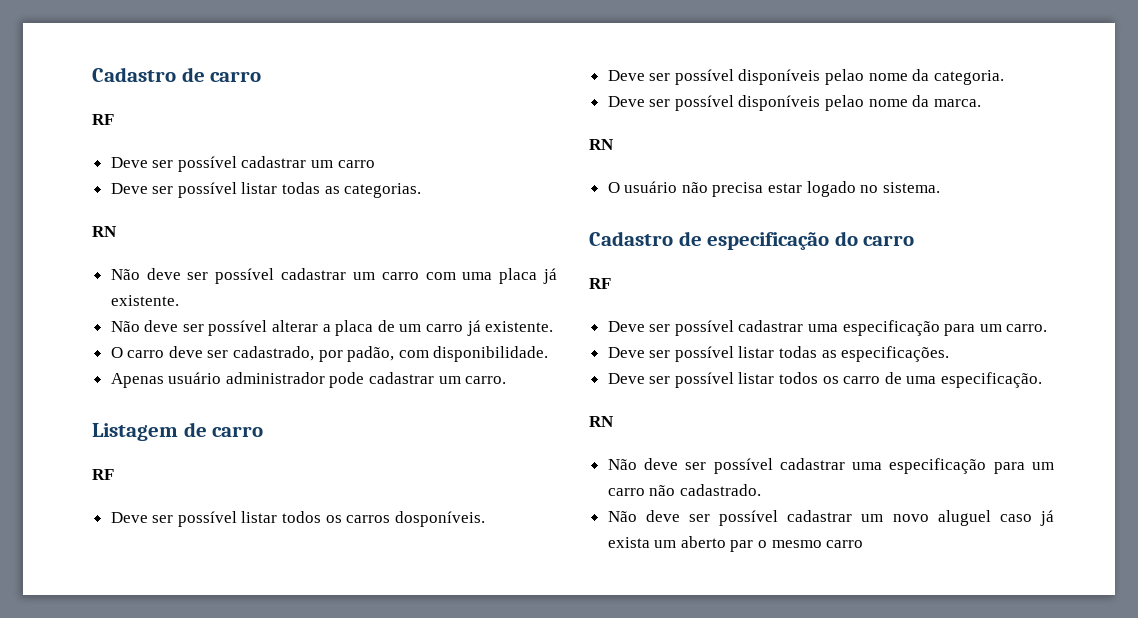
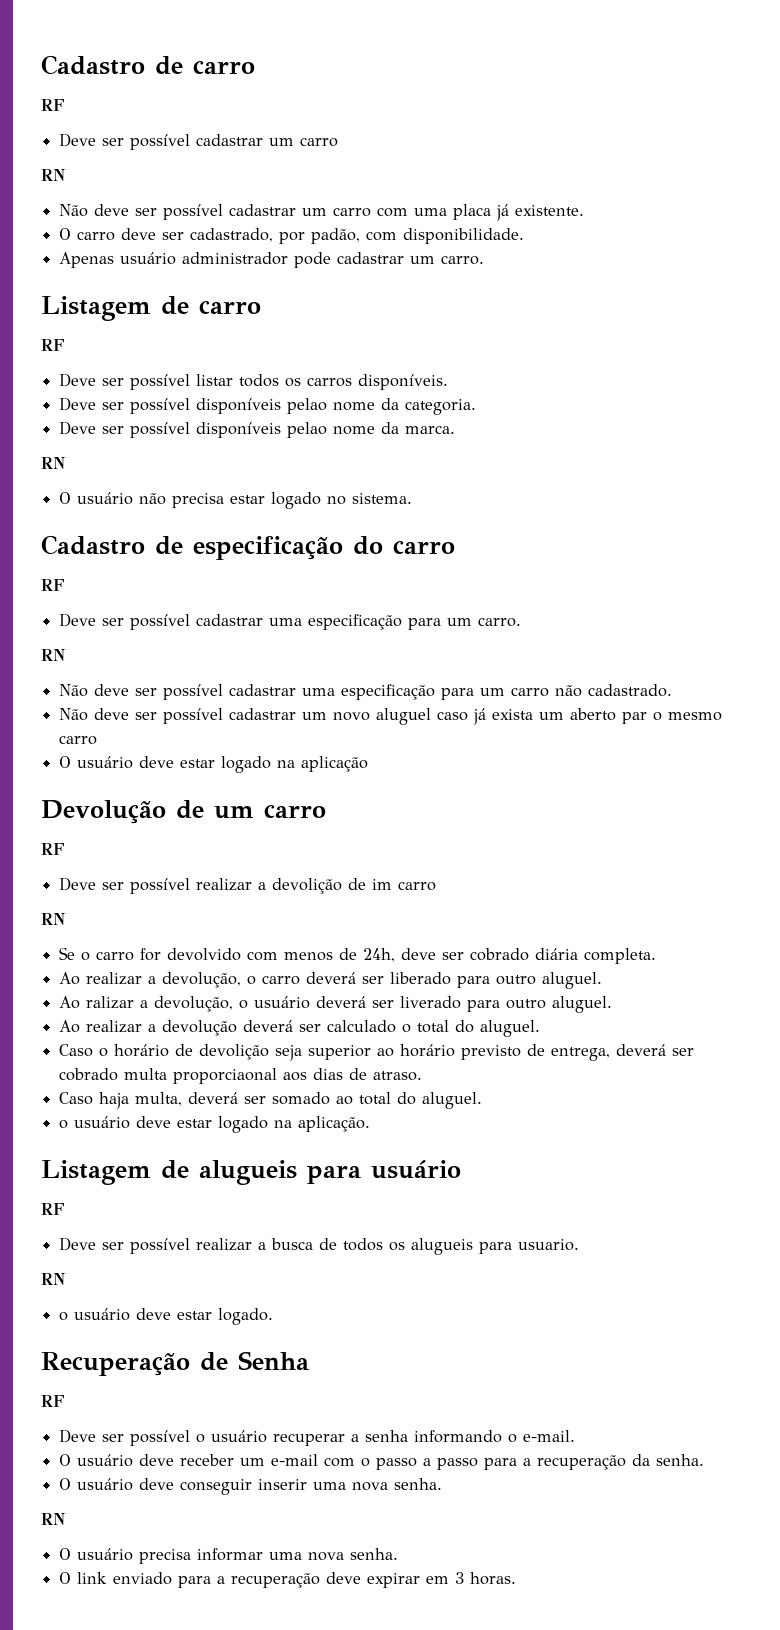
- Deve ser possível listar todas as categorias.
- Não deve ser possível alterar a placa de um carro já existente.
- Deve ser possível listar todos os carros dosponíveis.
+ Deve ser possível listar todos os carros disponíveis.
- Deve ser possível listar todas as especificações.
- Deve ser possível listar todos os carro de uma especificação.
+ O usuário deve estar logado na aplicação
+ Devolução de um carro
+ RF
+ Deve ser possível realizar a devolição de im carro
+ RN
+ Se o carro for devolvido com menos de 24h, deve ser cobrado diária completa.
+ Ao realizar a devolução, o carro deverá ser liberado para outro aluguel.
+ Ao ralizar a devolução, o usuário deverá ser liverado para outro aluguel.
+ Ao realizar a devolução deverá ser calculado o total do aluguel.
+ Caso o horário de devolição seja superior ao horário previsto de entrega, deverá ser cobrado multa proporciaonal aos dias de atraso.
+ Caso haja multa, deverá ser somado ao total do aluguel.
+ o usuário deve estar logado na aplicação.
+ Listagem de alugueis para usuário
+ RF
+ Deve ser possível realizar a busca de todos os alugueis para usuario.
+ RN
+ o usuário deve estar logado.
+ Recuperação de Senha
+ RF
+ Deve ser possível o usuário recuperar a senha informando o e-mail.
+ O usuário deve receber um e-mail com o passo a passo para a recuperação da senha.
+ O usuário deve conseguir inserir uma nova senha.
+ RN
+ O usuário precisa informar uma nova senha.
+ O link enviado para a recuperação deve expirar em 3 horas.

